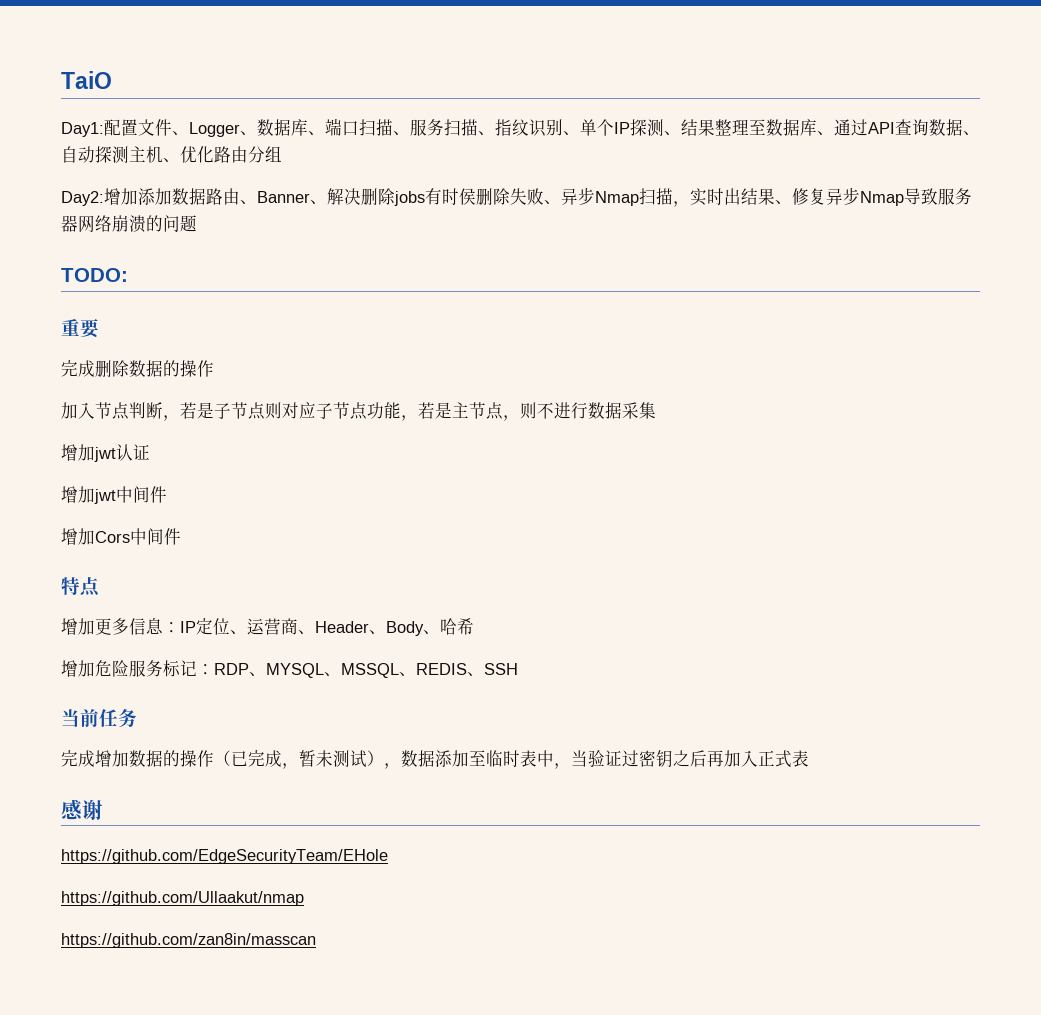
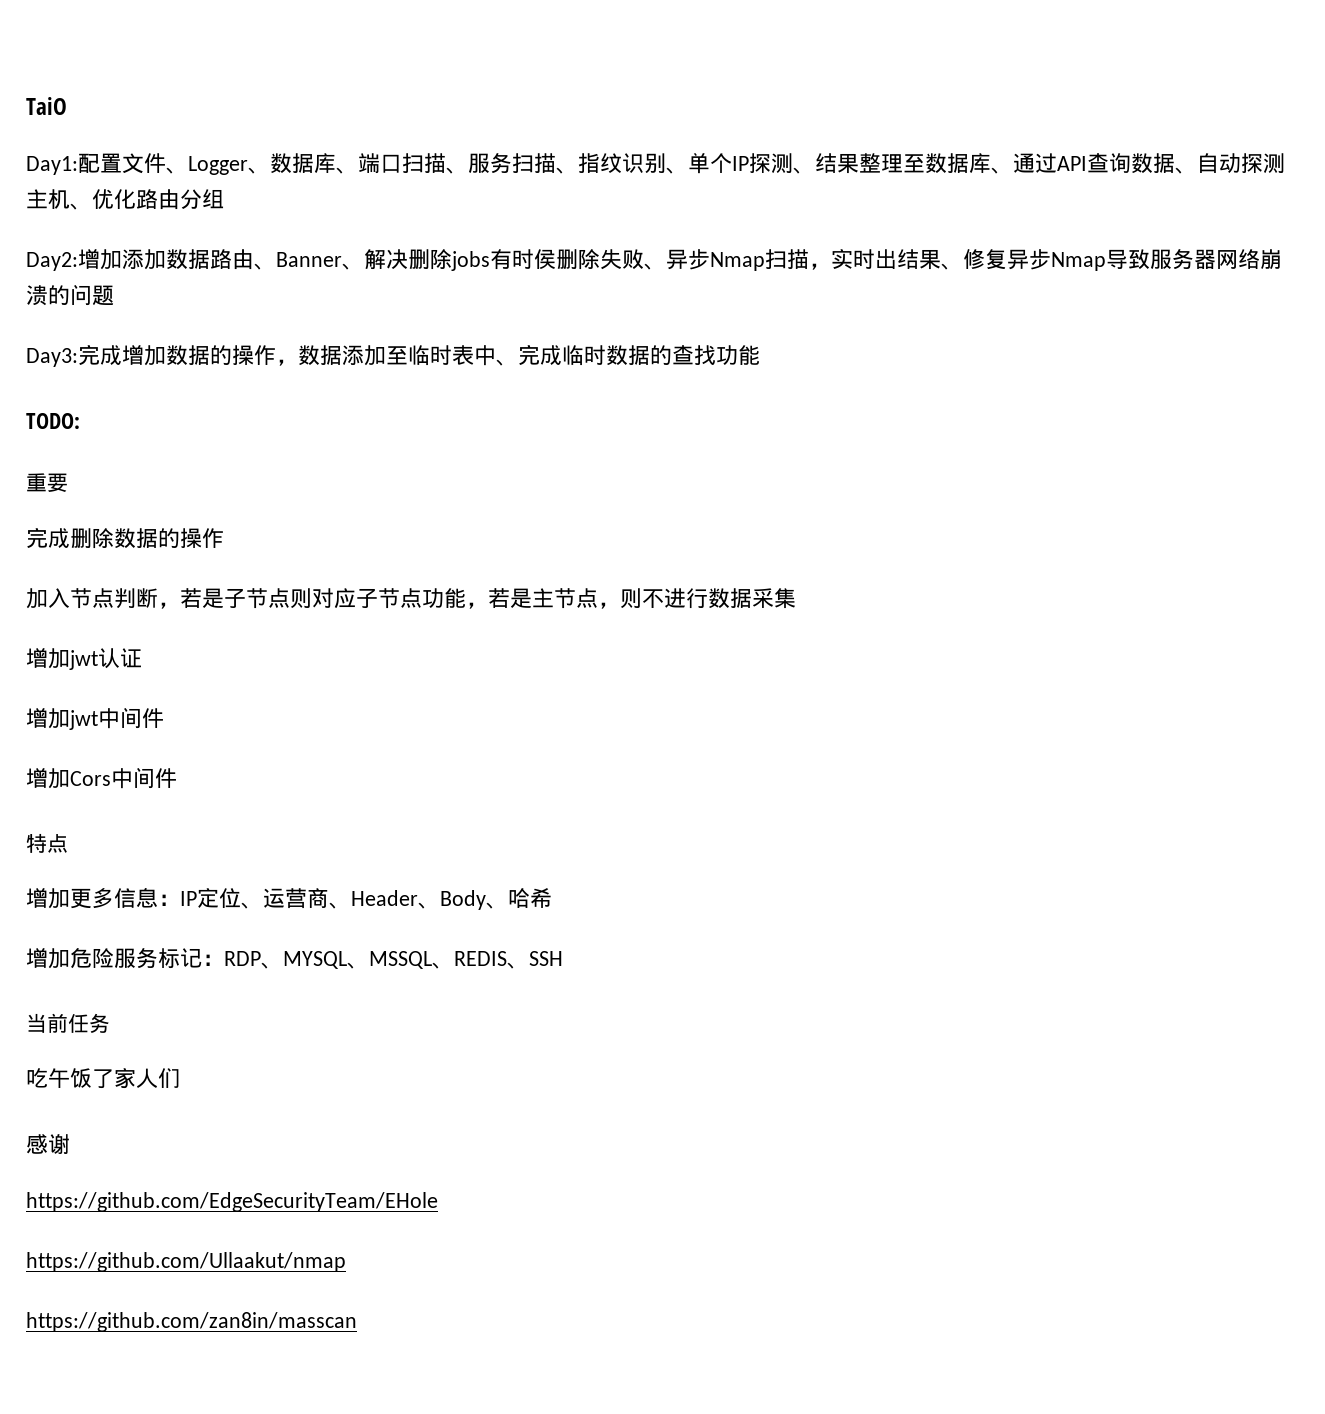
+ Day3:完成增加数据的操作，数据添加至临时表中、完成临时数据的查找功能
- 完成增加数据的操作（已完成，暂未测试），数据添加至临时表中，当验证过密钥之后再加入正式表
+ 吃午饭了家人们

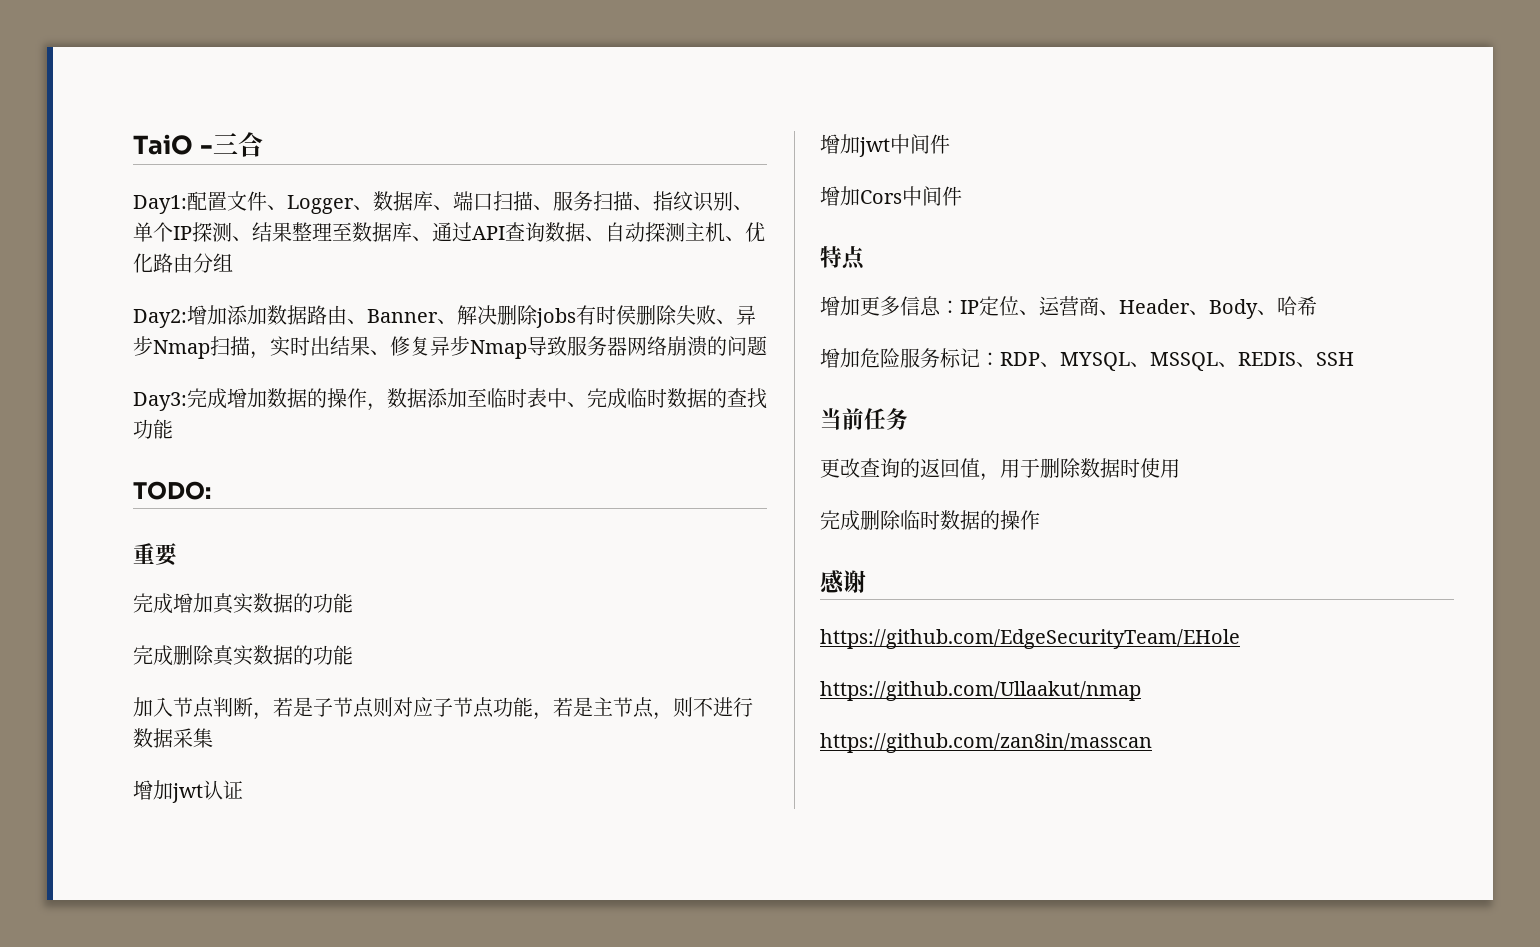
- TaiO
+ TaiO -三合
- 完成删除数据的操作
+ 完成增加真实数据的功能
+ 完成删除真实数据的功能
- 吃午饭了家人们
+ 更改查询的返回值，用于删除数据时使用
+ 完成删除临时数据的操作

